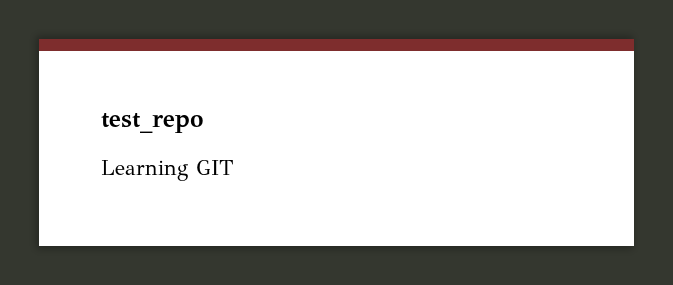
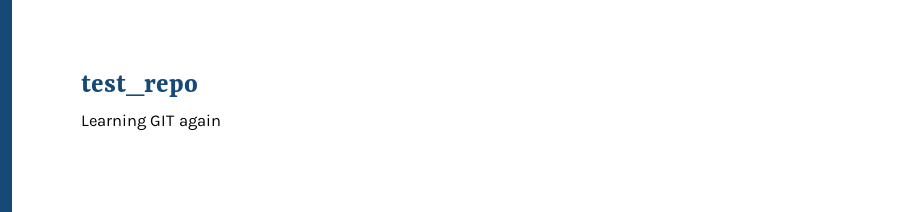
- Learning GIT
+ Learning GIT again

